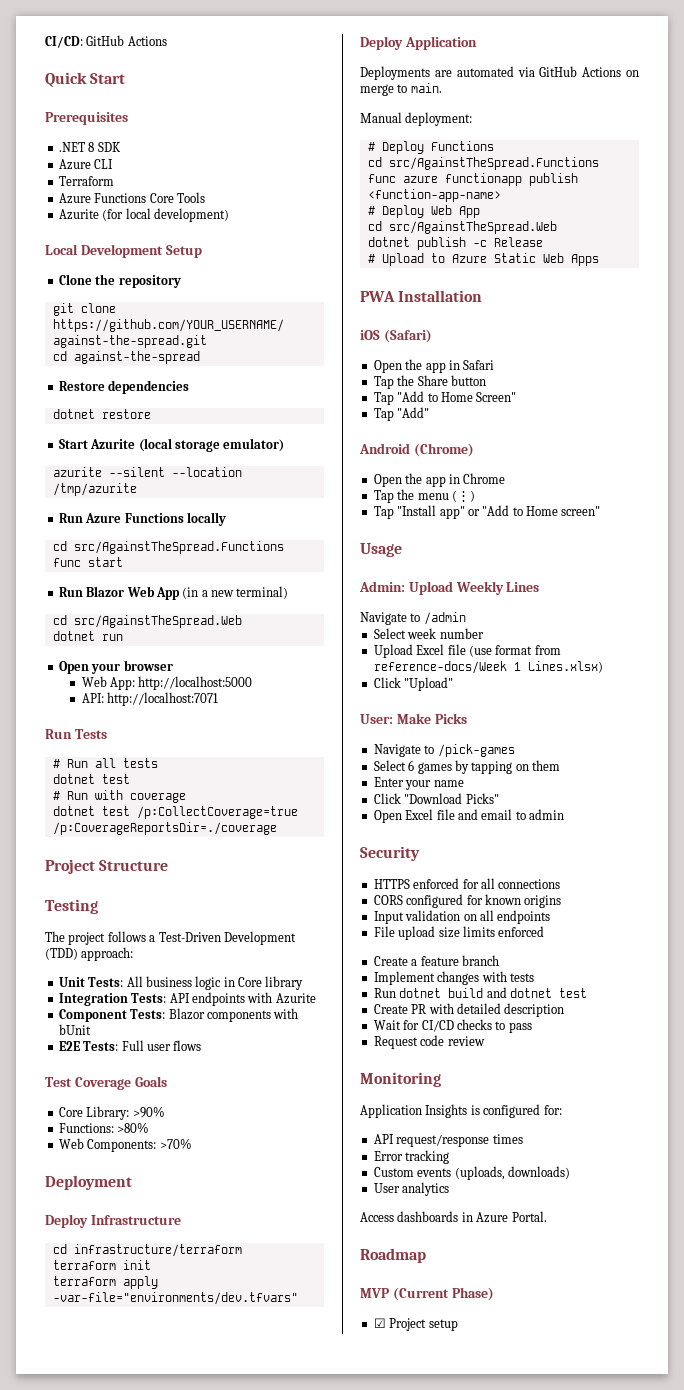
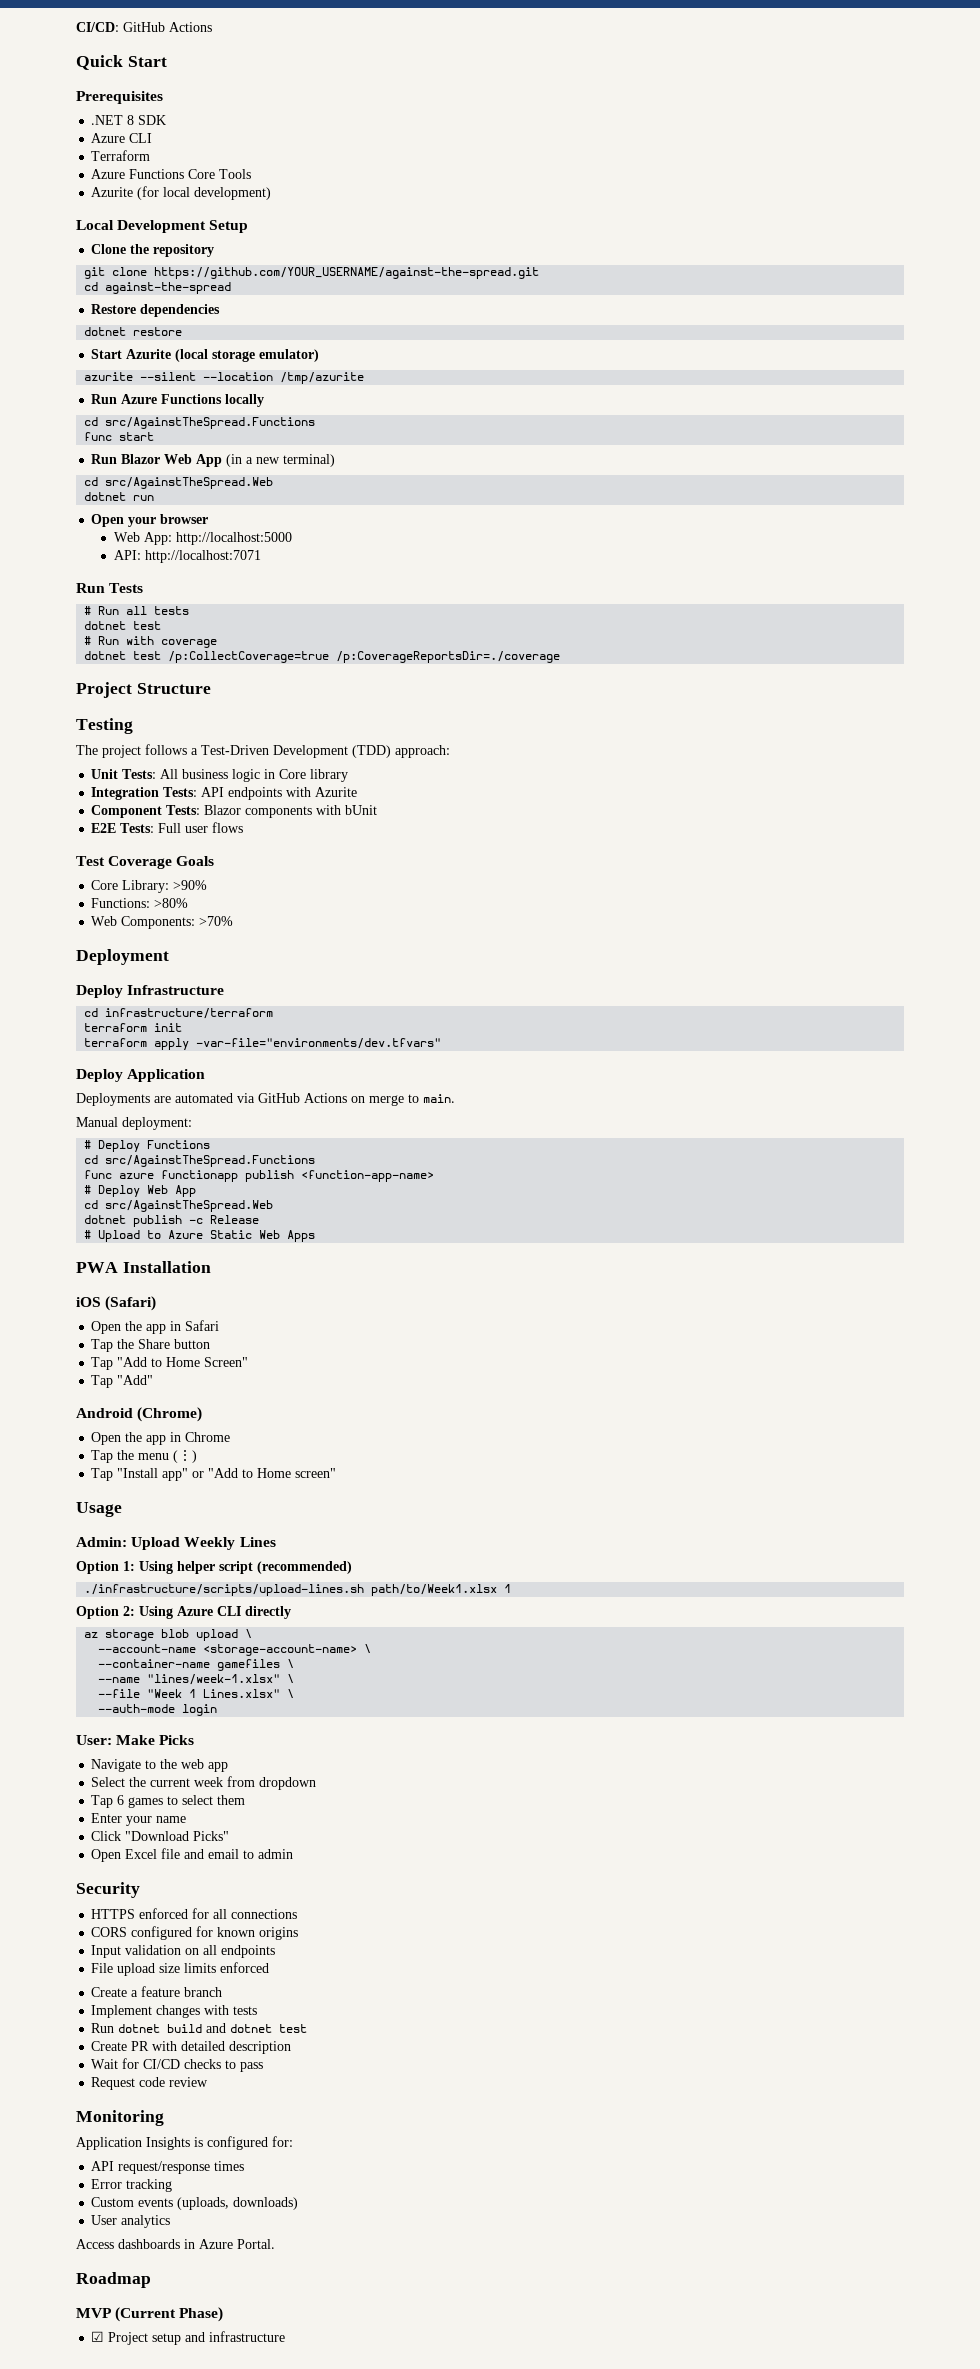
- Navigate to /admin
- Select week number
- Upload Excel file (use format from reference-docs/Week 1 Lines.xlsx)
- Click "Upload"
+ Option 1: Using helper script (recommended)
+ ./infrastructure/scripts/upload-lines.sh path/to/Week1.xlsx 1
+ Option 2: Using Azure CLI directly
+ az storage blob upload \
+ --account-name <storage-account-name> \
+ --container-name gamefiles \
+ --name "lines/week-1.xlsx" \
+ --file "Week 1 Lines.xlsx" \
+ --auth-mode login
- Navigate to /pick-games
- Select 6 games by tapping on them
+ Navigate to the web app
+ Select the current week from dropdown
+ Tap 6 games to select them
- ☑ Project setup
+ ☑ Project setup and infrastructure

